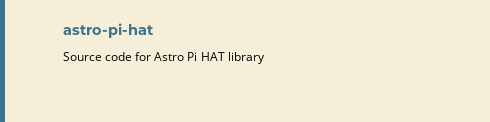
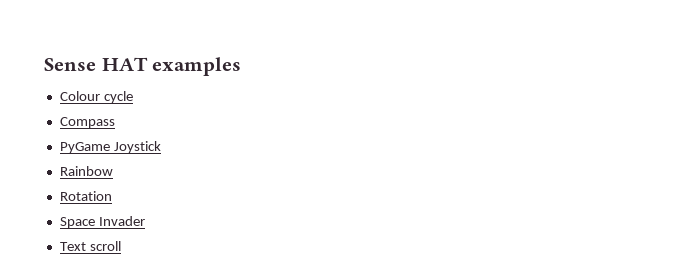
- astro-pi-hat
- Source code for Astro Pi HAT library
+ Sense HAT examples
+ Colour cycle
+ Compass
+ PyGame Joystick
+ Rainbow
+ Rotation
+ Space Invader
+ Text scroll

